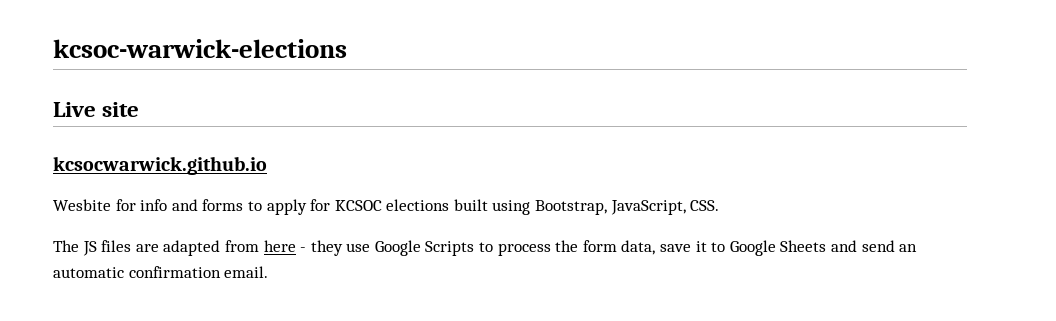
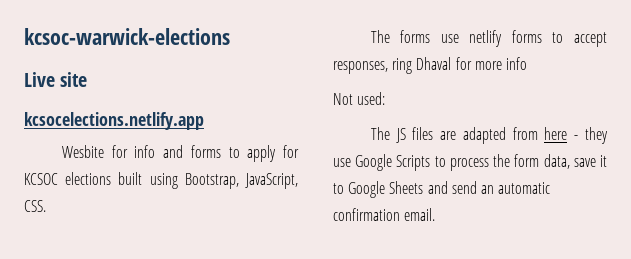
- kcsocwarwick.github.io
+ kcsocelections.netlify.app
+ The forms use netlify forms to accept responses, ring Dhaval for more info
+ Not used:

